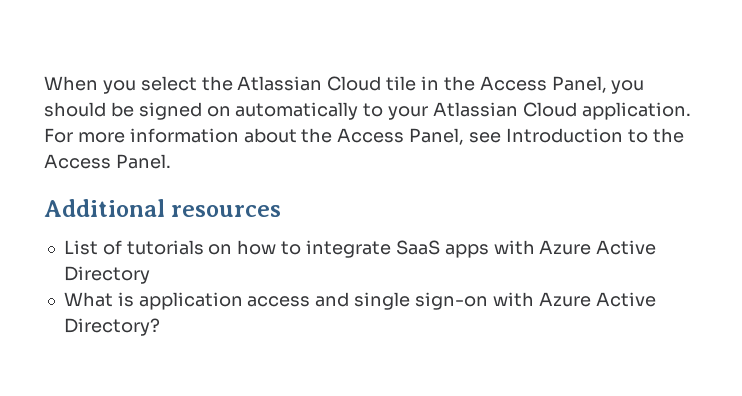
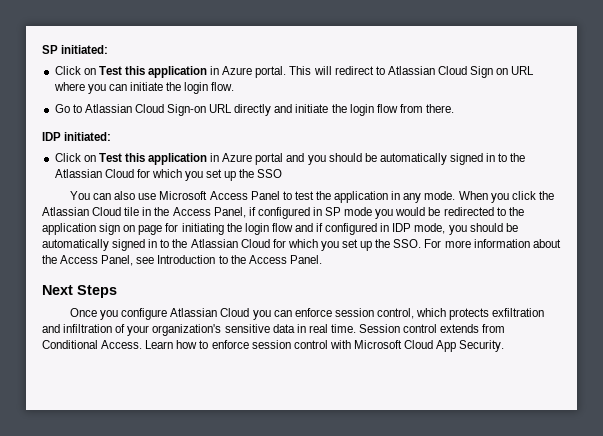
+ SP initiated:
+ Click on Test this application in Azure portal. This will redirect to Atlassian Cloud Sign on URL where you can initiate the login flow.
+ Go to Atlassian Cloud Sign-on URL directly and initiate the login flow from there.
+ IDP initiated:
+ Click on Test this application in Azure portal and you should be automatically signed in to the Atlassian Cloud for which you set up the SSO
+ You can also use Microsoft Access Panel to test the application in any mode.
- When you select the Atlassian Cloud tile in the Access Panel, you should be signed on automatically to your Atlassian Cloud application. For more information about the Access Panel, see Introduction to the Access Panel.
+ When you click the Atlassian Cloud tile in the Access Panel, if configured in SP mode you would be redirected to the application sign on page for initiating the login flow and if configured in IDP mode, you should be automatically signed in to the Atlassian Cloud for which you set up the SSO. For more information about the Access Panel, see Introduction to the Access Panel.
- Additional resources
- List of tutorials on how to integrate SaaS apps with Azure Active Directory
- What is application access and single sign-on with Azure Active Directory?
+ Next Steps
+ Once you configure Atlassian Cloud you can enforce session control, which protects exfiltration and infiltration of your organization's sensitive data in real time. Session control extends from Conditional Access. Learn how to enforce session control with Microsoft Cloud App Security.

